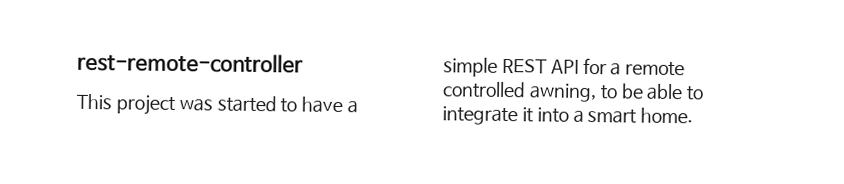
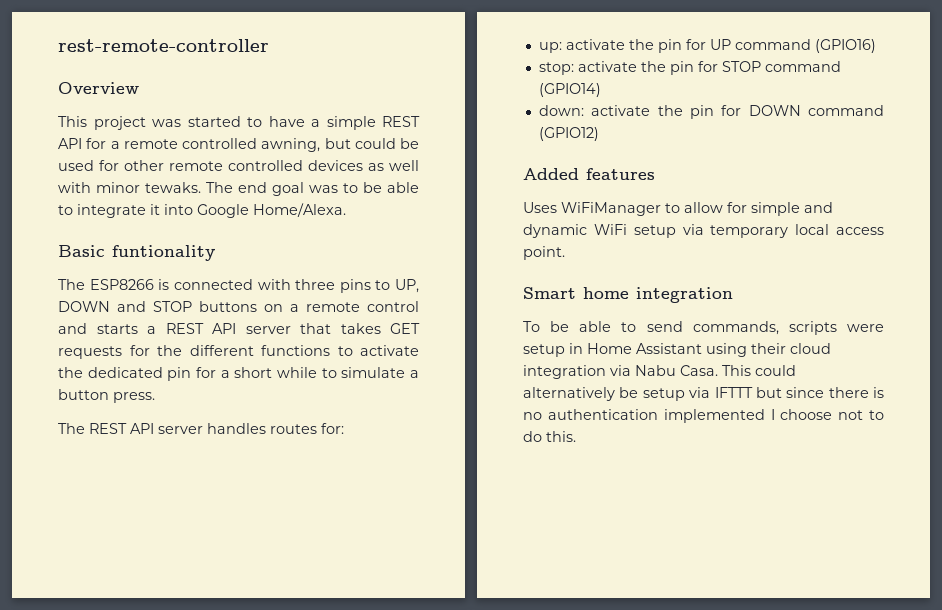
+ Overview
- This project was started to have a simple REST API for a remote controlled awning, to be able to integrate it into a smart home.
+ This project was started to have a simple REST API for a remote controlled awning, but could be used for other remote controlled devices as well with minor tewaks. The end goal was to be able to integrate it into Google Home/Alexa.
+ Basic funtionality
+ The ESP8266 is connected with three pins to UP, DOWN and STOP buttons on a remote control and starts a REST API server that takes GET requests for the different functions to activate the dedicated pin for a short while to simulate a button press.
+ The REST API server handles routes for:
+ up: activate the pin for UP command (GPIO16)
+ stop: activate the pin for STOP command (GPIO14)
+ down: activate the pin for DOWN command (GPIO12)
+ Added features
+ Uses WiFiManager to allow for simple and dynamic WiFi setup via temporary local access point.
+ Smart home integration
+ To be able to send commands, scripts were setup in Home Assistant using their cloud integration via Nabu Casa. This could alternatively be setup via IFTTT but since there is no authentication implemented I choose not to do this.

